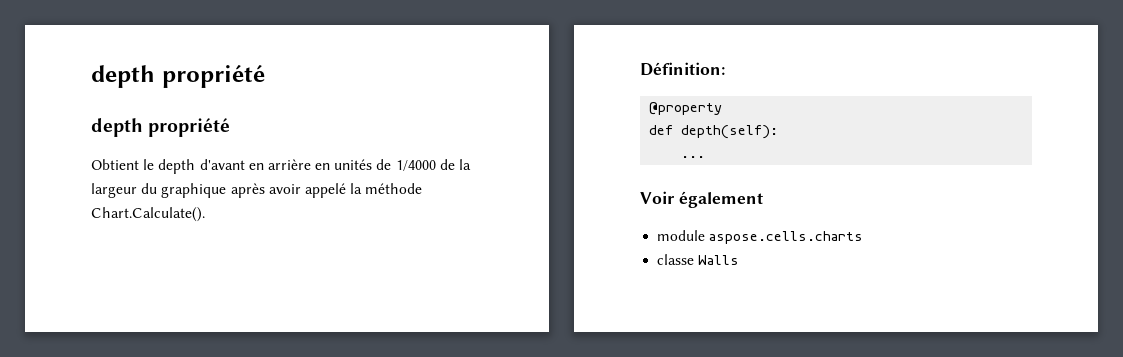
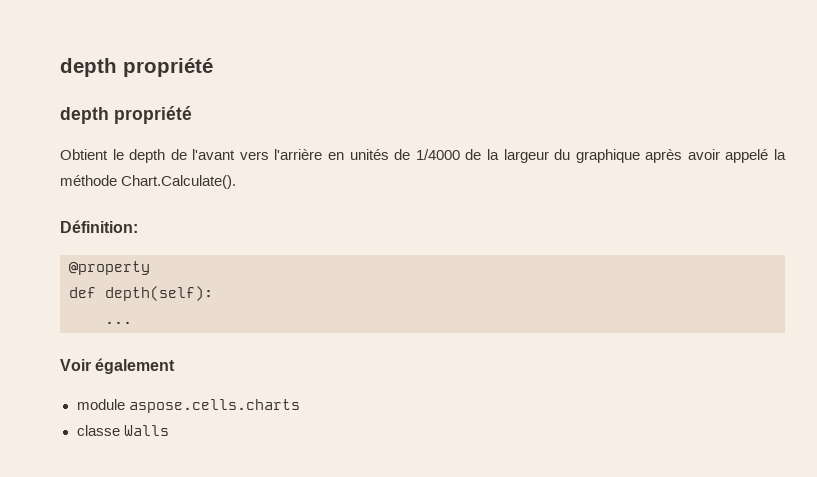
- Obtient le depth d'avant en arrière en unités de 1/4000 de la largeur du graphique après avoir appelé la méthode Chart.Calculate().
+ Obtient le depth de l'avant vers l'arrière en unités de 1/4000 de la largeur du graphique après avoir appelé la méthode Chart.Calculate().

